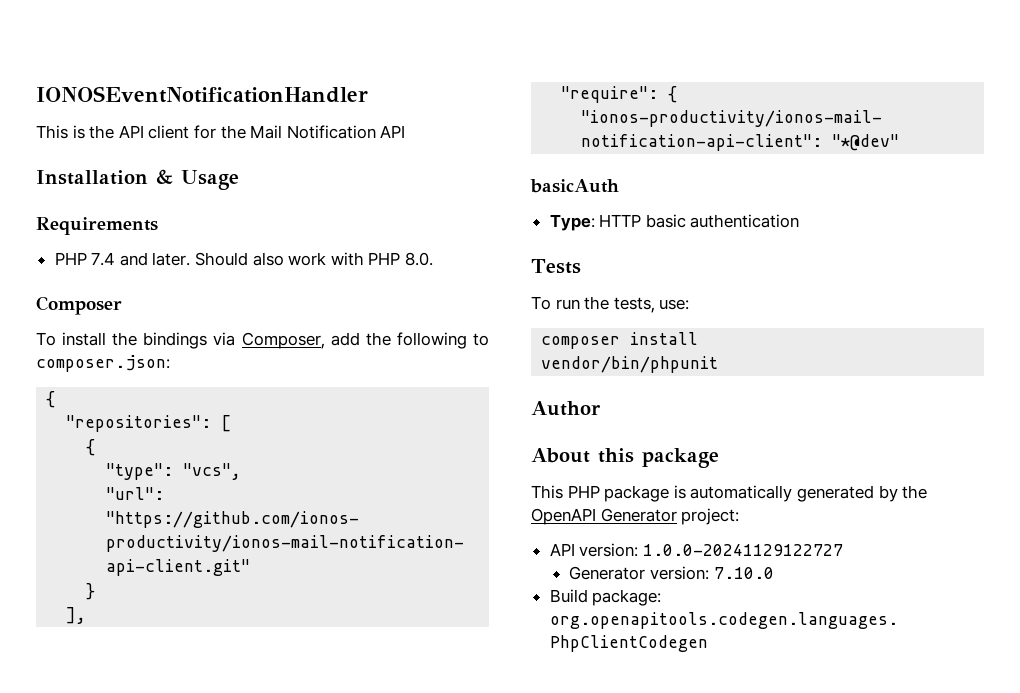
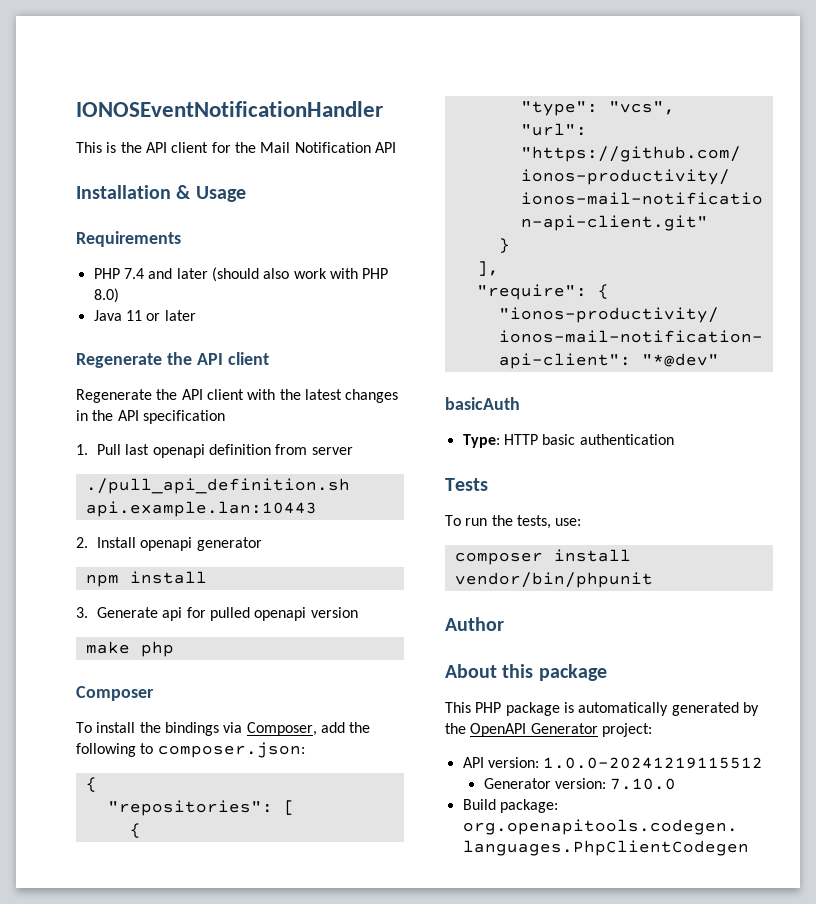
- PHP 7.4 and later. Should also work with PHP 8.0.
+ PHP 7.4 and later (should also work with PHP 8.0)
+ Java 11 or later
+ Regenerate the API client
+ Regenerate the API client with the latest changes in the API specification
+ 1. Pull last openapi definition from server
+ ./pull_api_definition.sh api.example.lan:10443
+ 2. Install openapi generator
+ npm install
+ 3. Generate api for pulled openapi version
+ make php
- API version: 1.0.0-20241129122727
+ API version: 1.0.0-20241219115512

